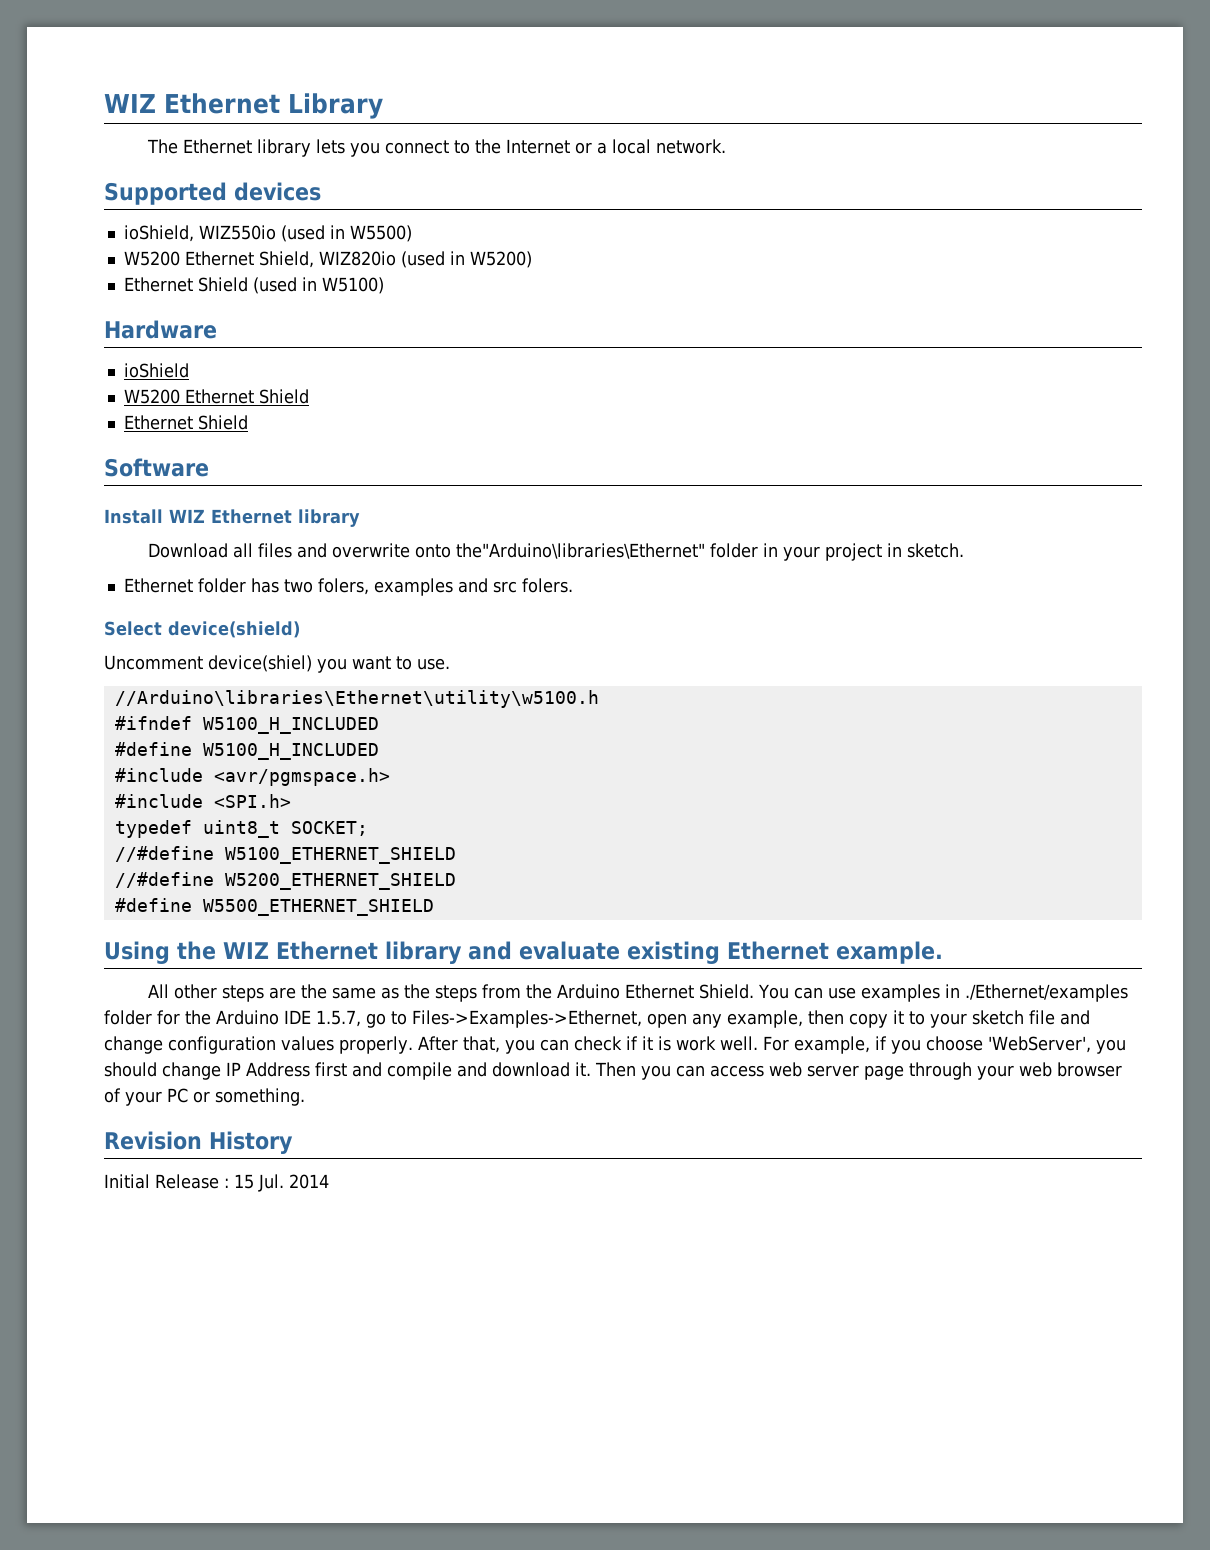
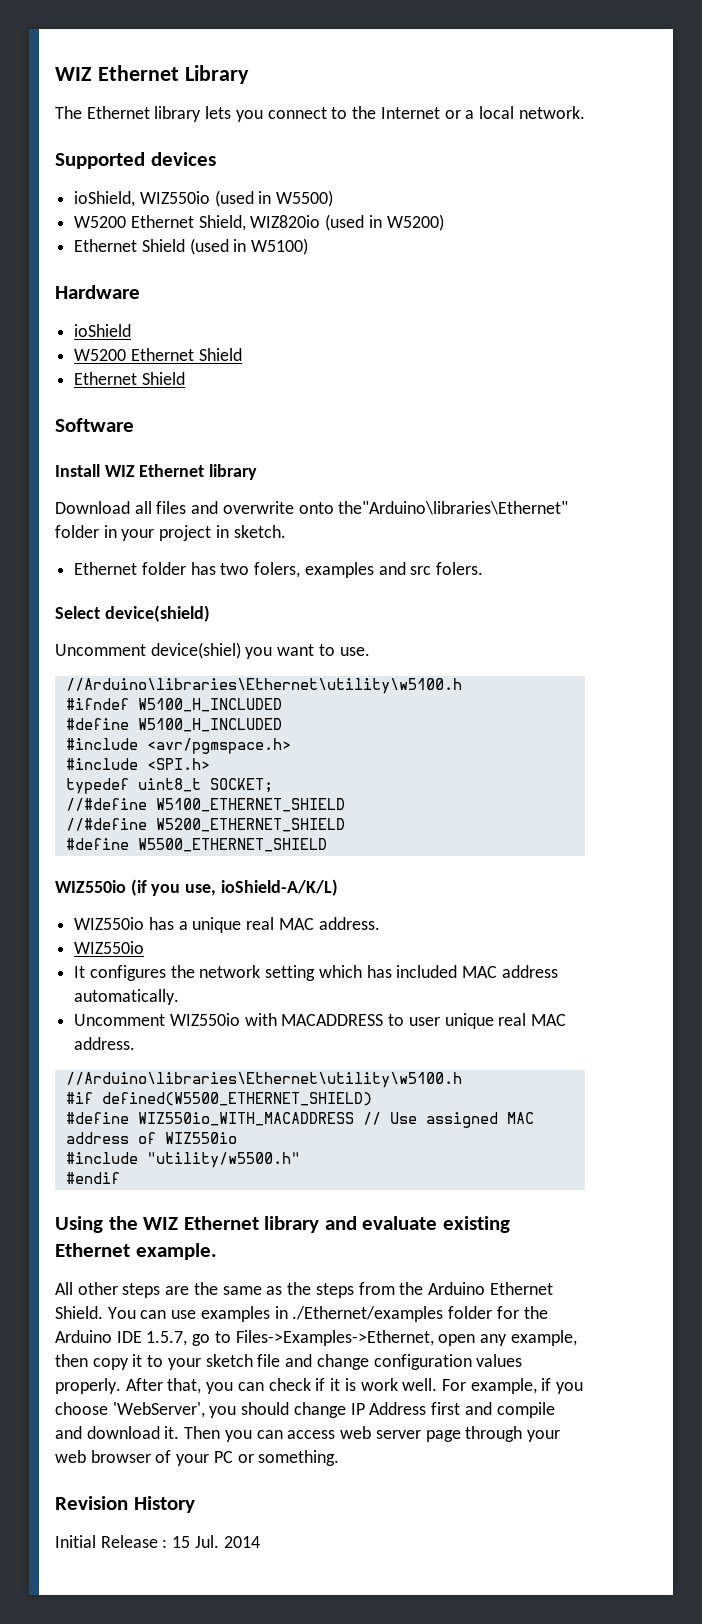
+ WIZ550io (if you use, ioShield-A/K/L)
+ WIZ550io has a unique real MAC address.
+ WIZ550io
+ It configures the network setting which has included MAC address automatically.
+ Uncomment WIZ550io with MACADDRESS to user unique real MAC address.
+ //Arduino\libraries\Ethernet\utility\w5100.h
+ #if defined(W5500_ETHERNET_SHIELD)
+ #define WIZ550io_WITH_MACADDRESS // Use assigned MAC address of WIZ550io
+ #include "utility/w5500.h"
+ #endif

